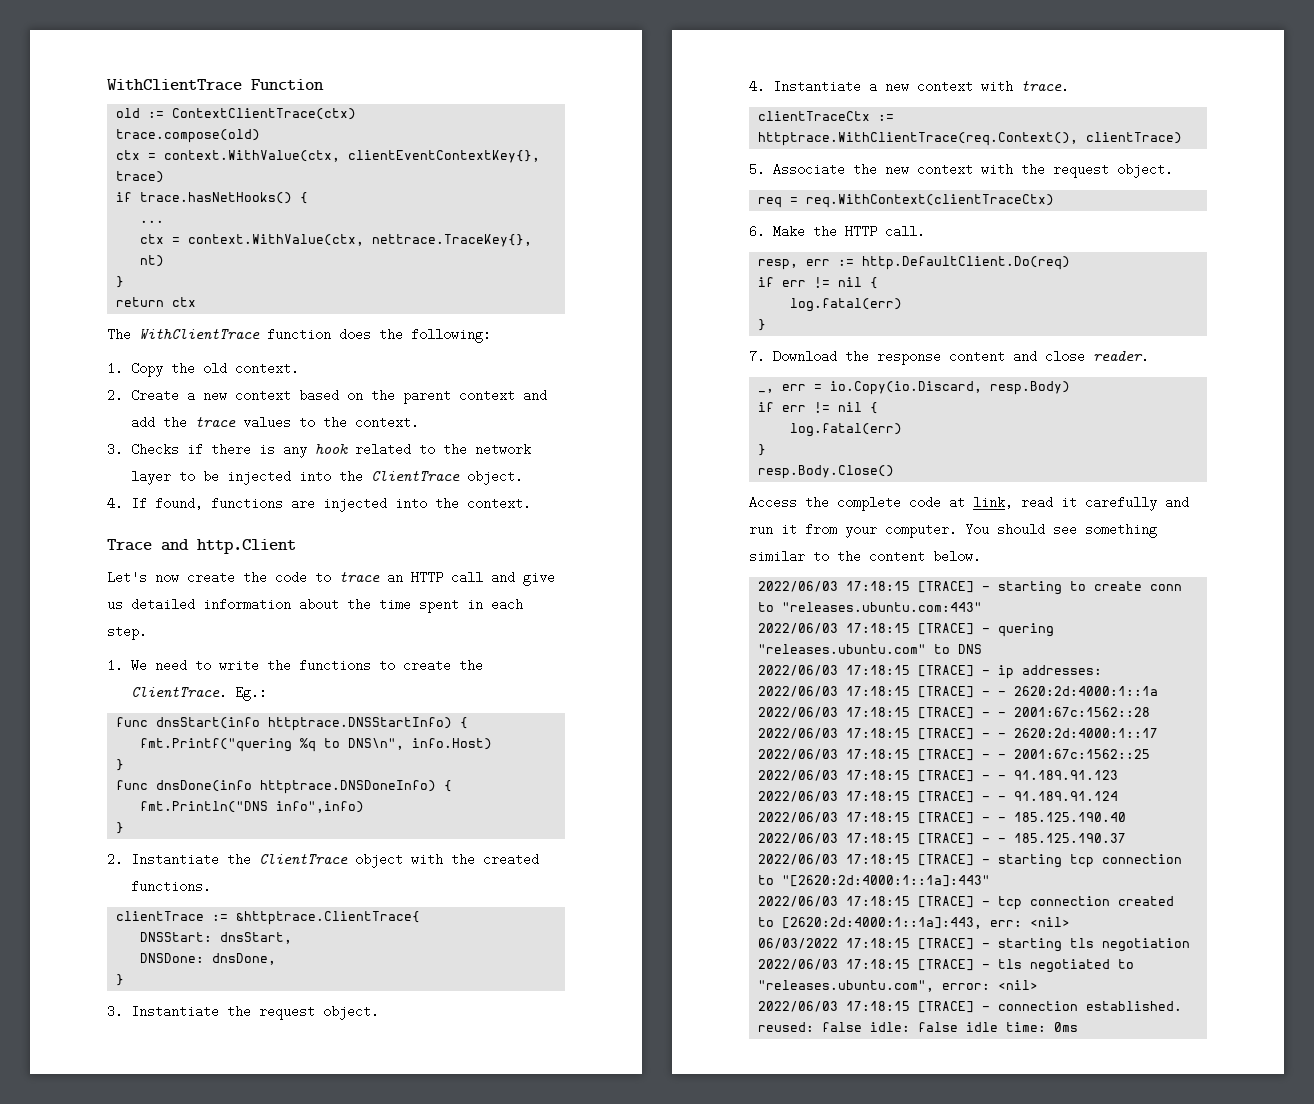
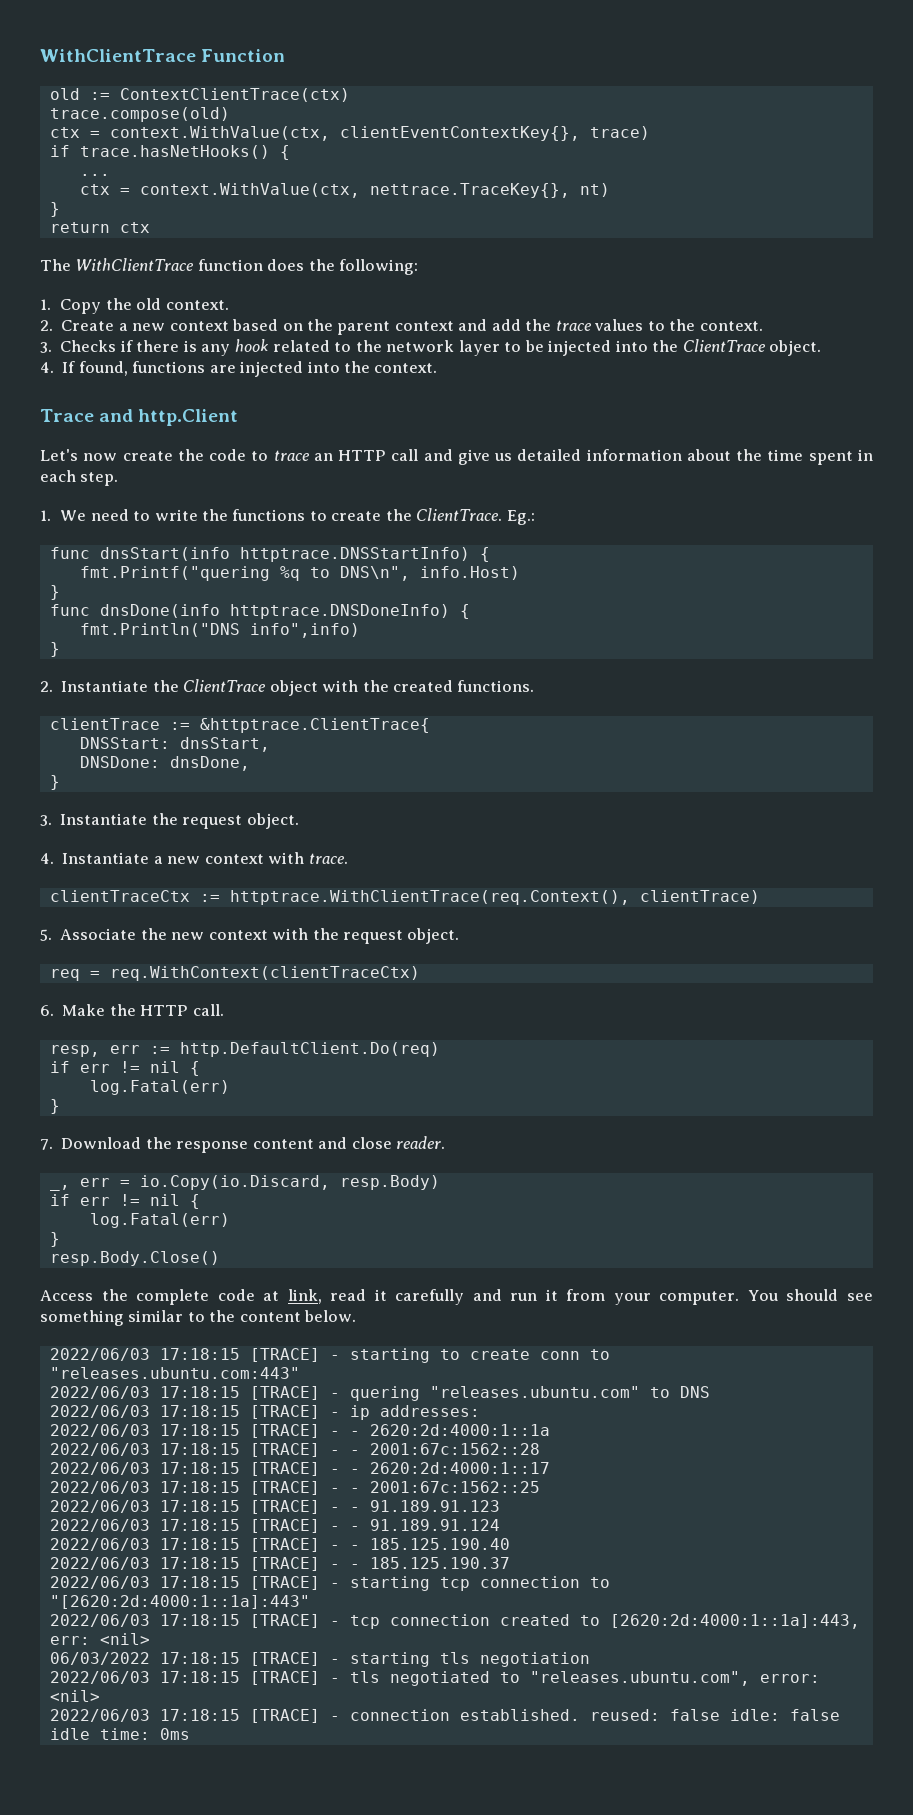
  resp, err := http.DefaultClient.Do(req)
  if err != nil {
- log.fatal(err)
+ log.Fatal(err)
  _, err = io.Copy(io.Discard, resp.Body)
  if err != nil {
- log.fatal(err)
+ log.Fatal(err)

